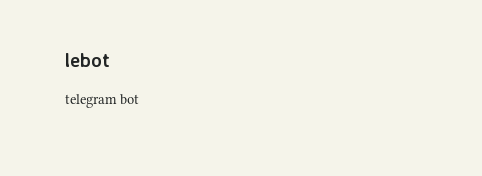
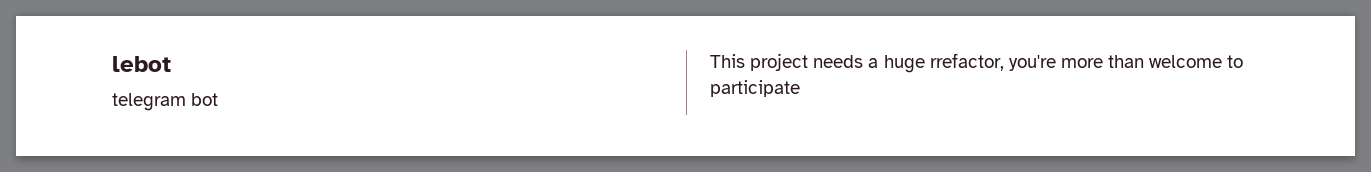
+ This project needs a huge rrefactor, you're more than welcome to participate

